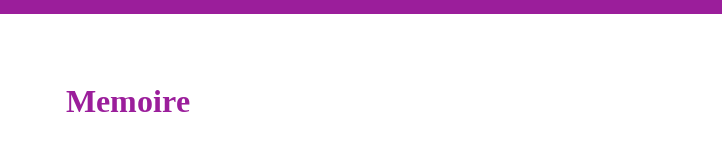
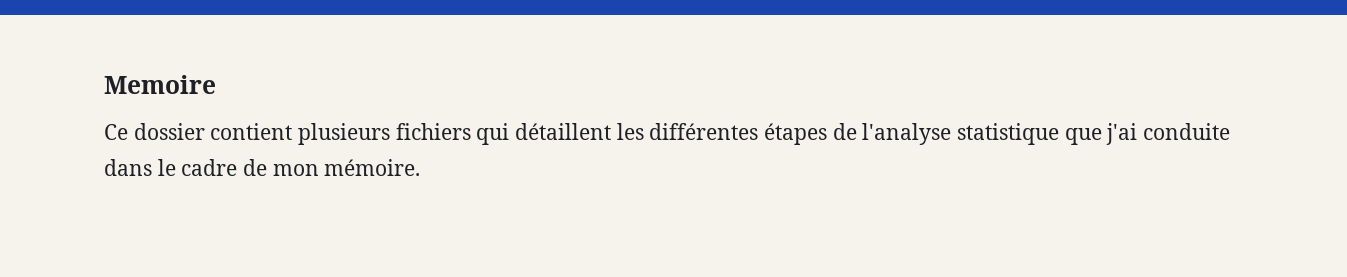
+ Ce dossier contient plusieurs fichiers qui détaillent les différentes étapes de l'analyse statistique que j'ai conduite dans le cadre de mon mémoire.

